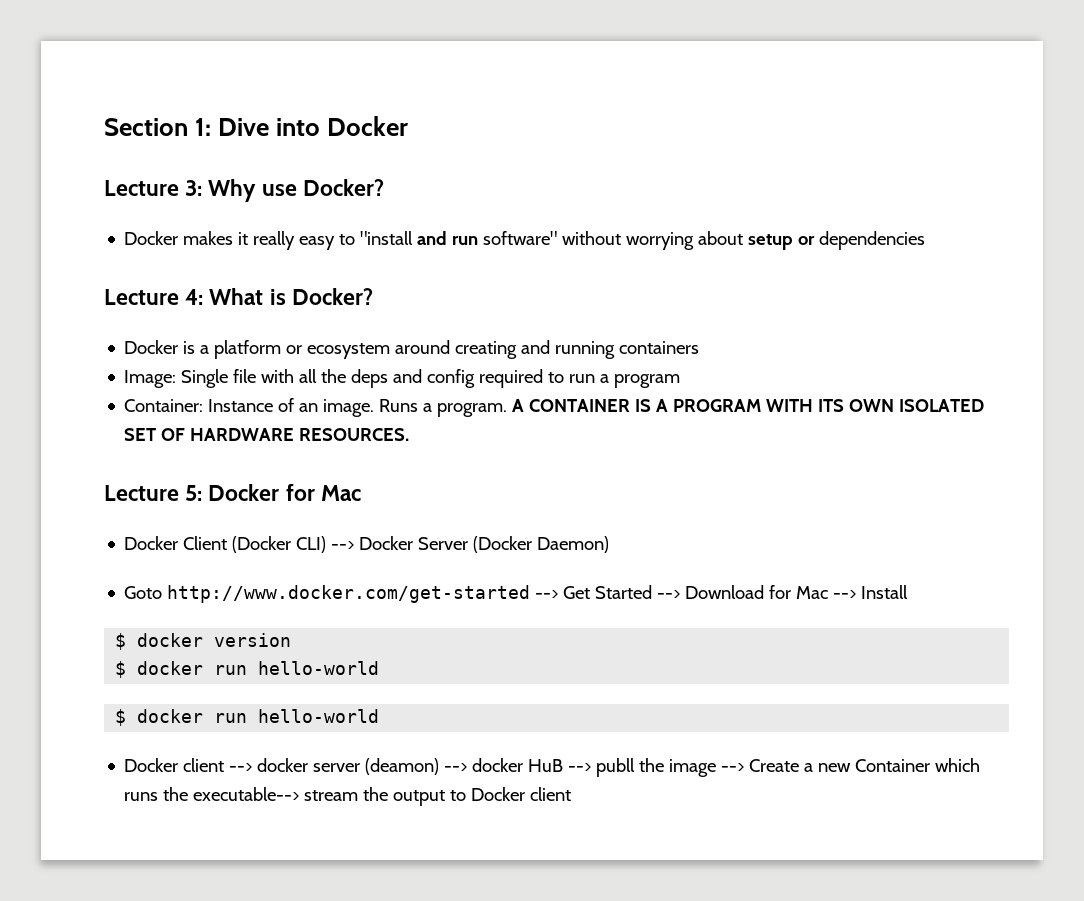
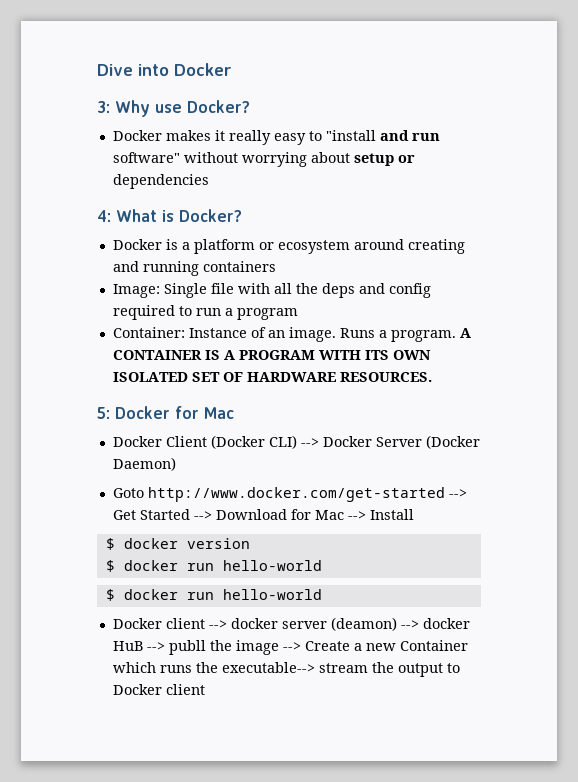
- Section 1: Dive into Docker
+ Dive into Docker
- Lecture 3: Why use Docker?
+ 3: Why use Docker?
- Lecture 4: What is Docker?
+ 4: What is Docker?
- Lecture 5: Docker for Mac
+ 5: Docker for Mac

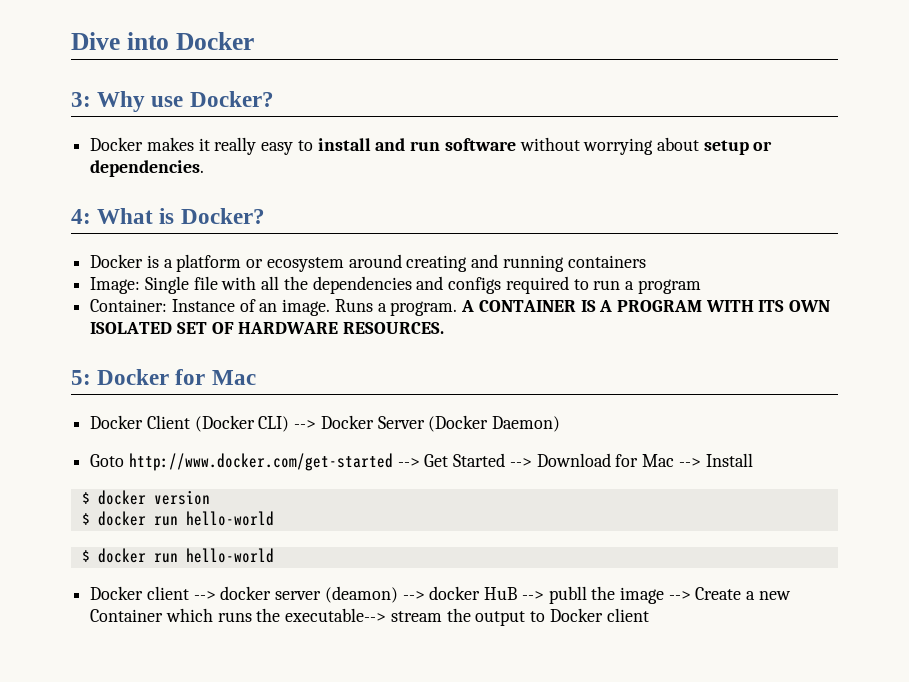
- Docker makes it really easy to "install and run software" without worrying about setup or dependencies
+ Docker makes it really easy to install and run software without worrying about setup or dependencies.
- Image: Single file with all the deps and config required to run a program
+ Image: Single file with all the dependencies and configs required to run a program

